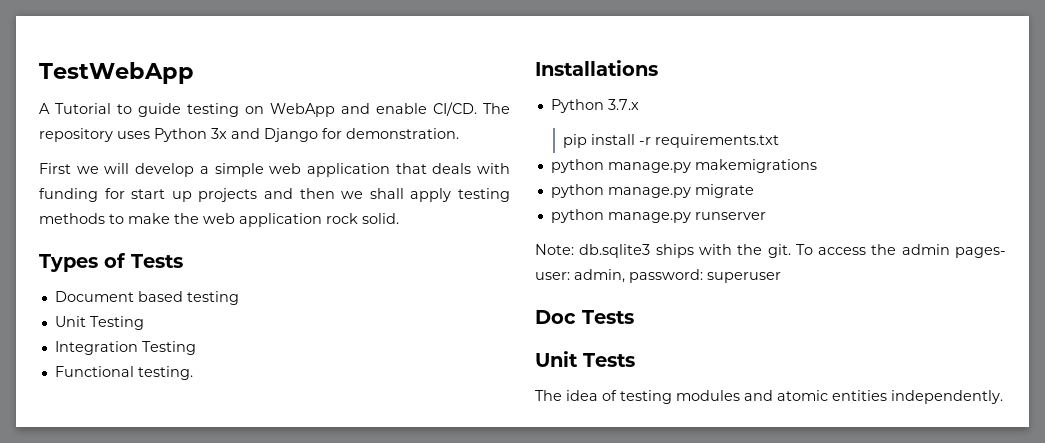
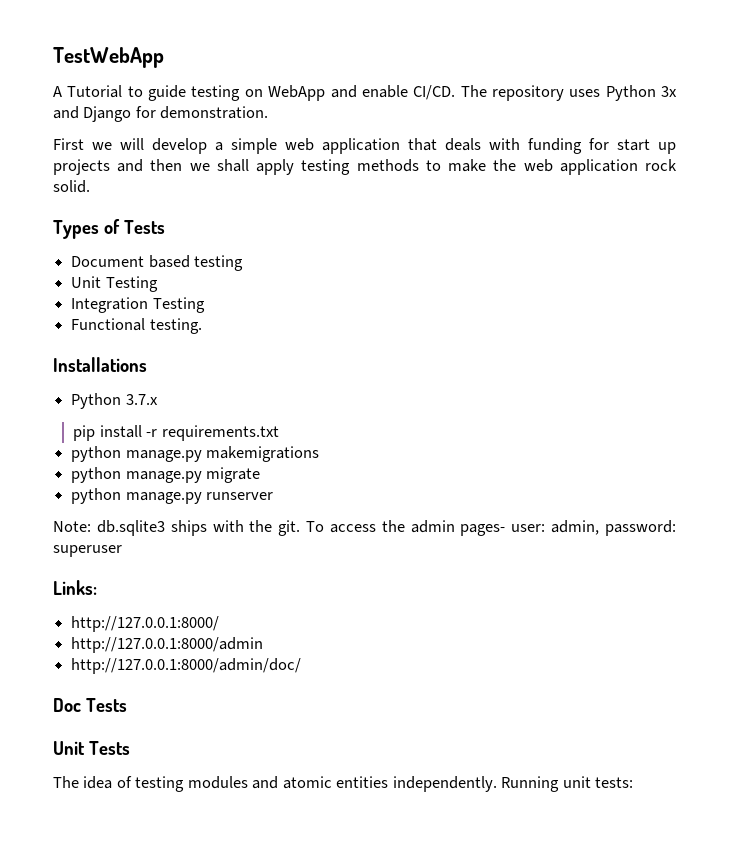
+ Links:
+ http://127.0.0.1:8000/
+ http://127.0.0.1:8000/admin
+ http://127.0.0.1:8000/admin/doc/
+ Running unit tests:

